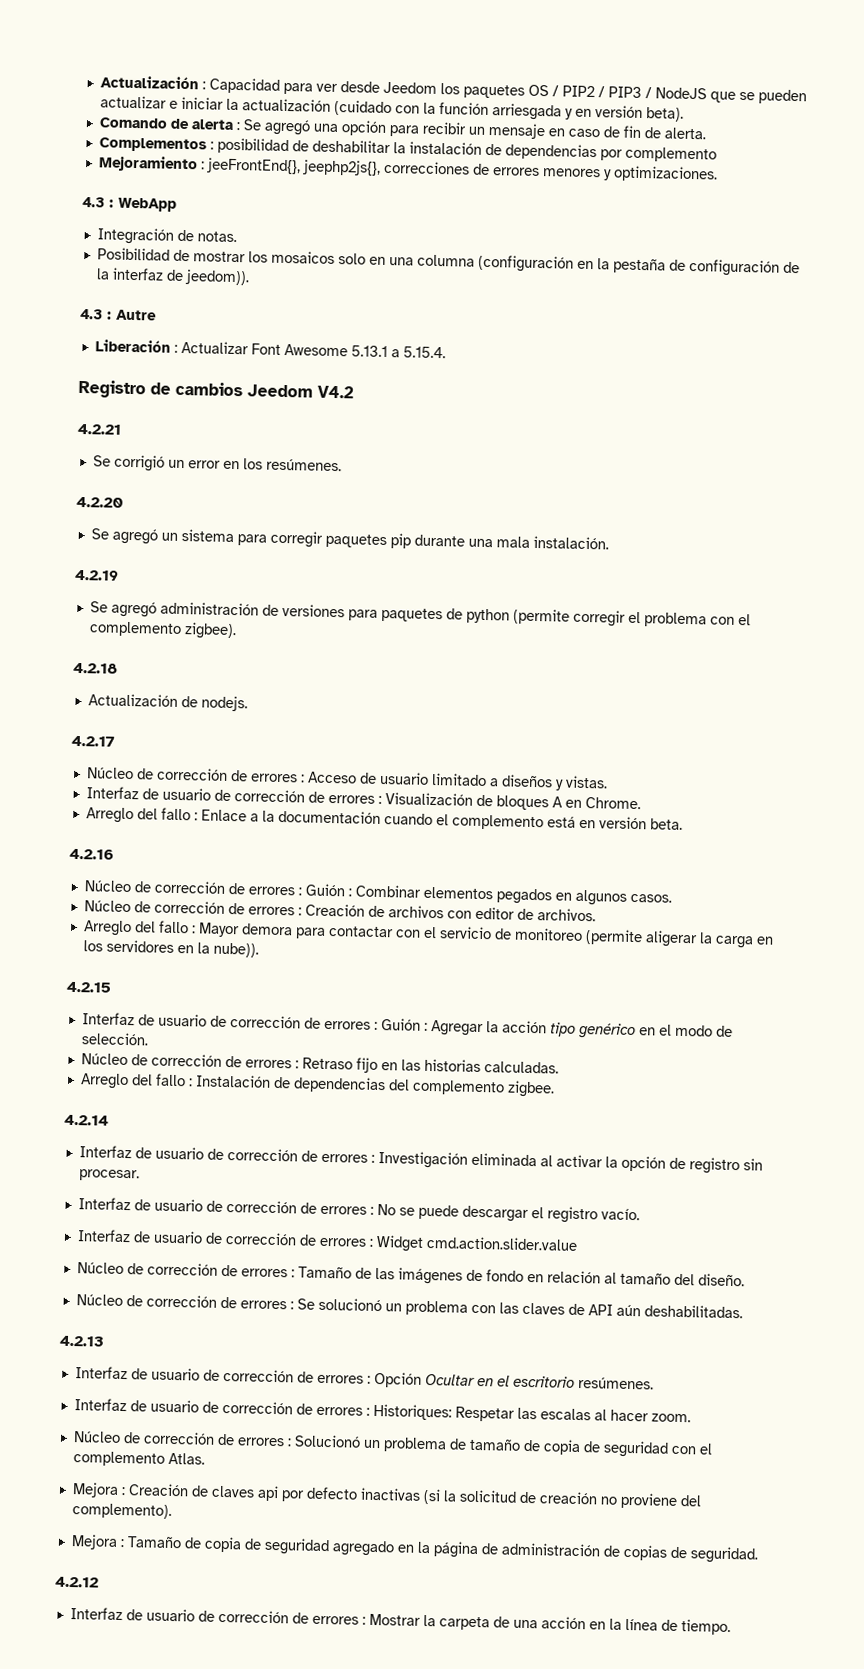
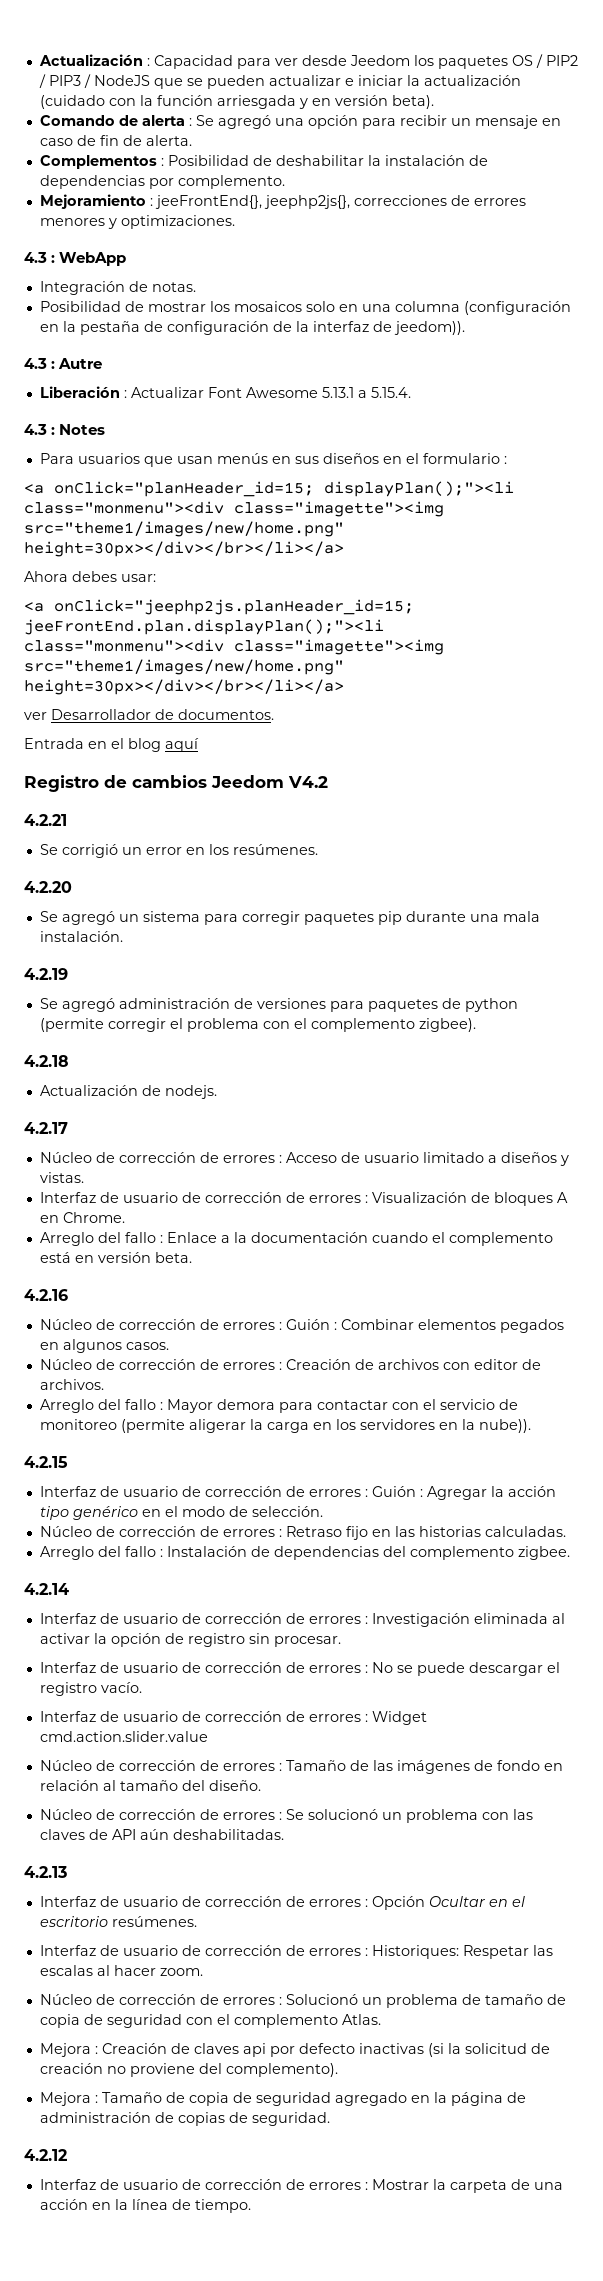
- Complementos : posibilidad de deshabilitar la instalación de dependencias por complemento
+ Complementos : Posibilidad de deshabilitar la instalación de dependencias por complemento.
+ 4.3 : Notes
+ Para usuarios que usan menús en sus diseños en el formulario :
+ <a onClick="planHeader_id=15; displayPlan();"><li class="monmenu"><div class="imagette"><img src="theme1/images/new/home.png" height=30px></div></br></li></a>
+ Ahora debes usar:
+ <a onClick="jeephp2js.planHeader_id=15; jeeFrontEnd.plan.displayPlan();"><li class="monmenu"><div class="imagette"><img src="theme1/images/new/home.png" height=30px></div></br></li></a>
+ ver Desarrollador de documentos.
+ Entrada en el blog aquí

